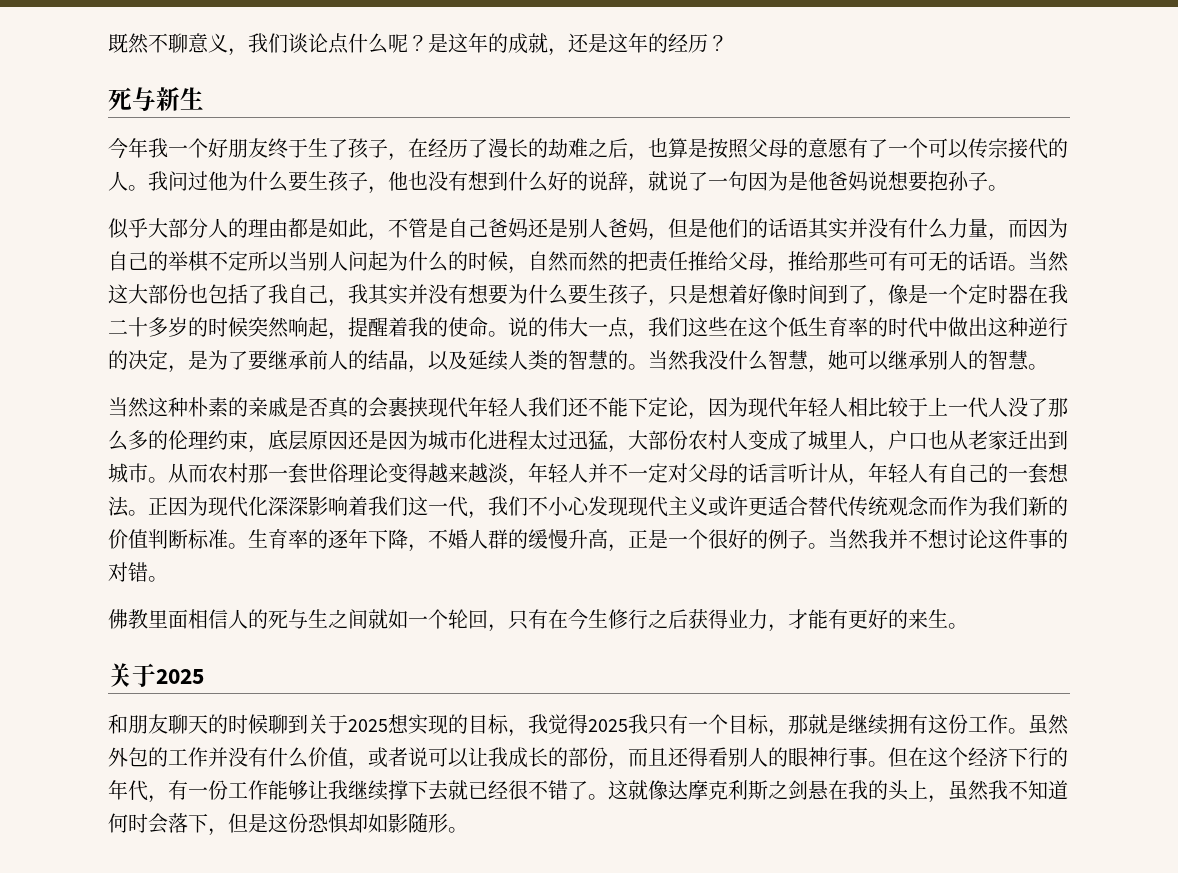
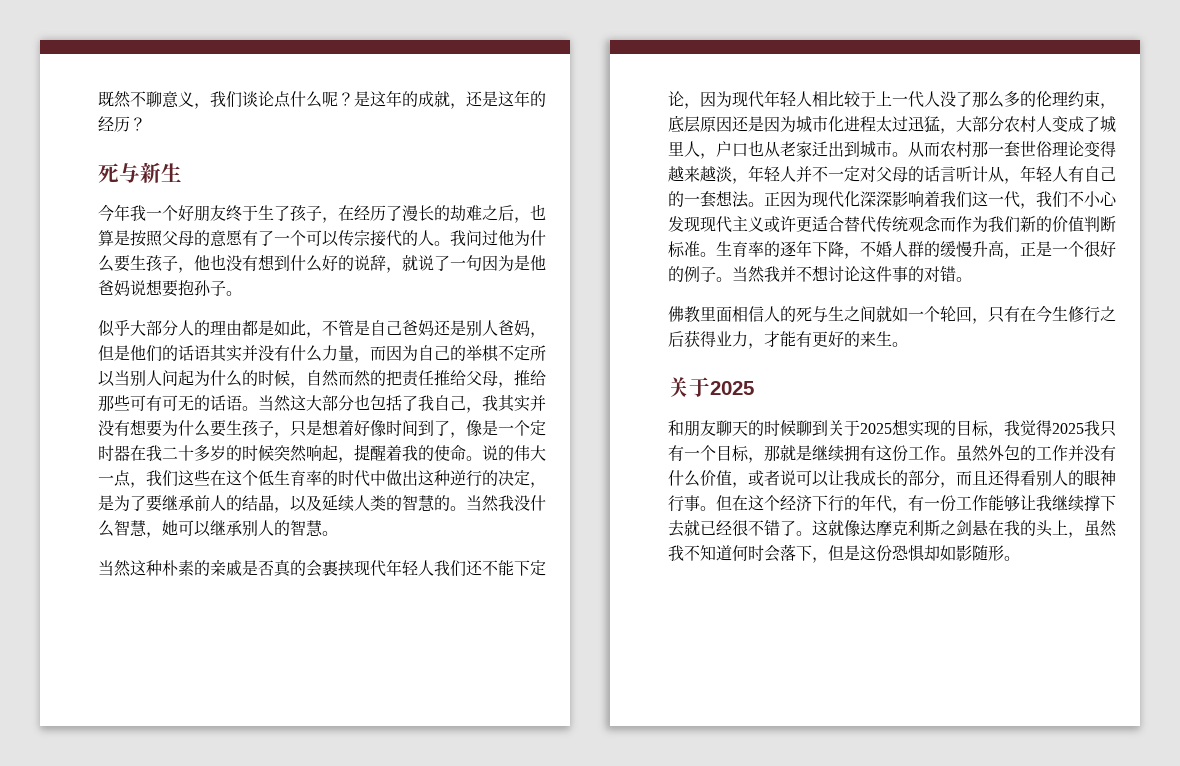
- 当然这大部份也包括了我自己，我其实并没有想要为什么要生孩子，只是想着好像时间到了，像是一个定时器在我二十多岁的时候突然响起，提醒着我的使命。
+ 当然这大部分也包括了我自己，我其实并没有想要为什么要生孩子，只是想着好像时间到了，像是一个定时器在我二十多岁的时候突然响起，提醒着我的使命。
- 当然这种朴素的亲戚是否真的会裹挟现代年轻人我们还不能下定论，因为现代年轻人相比较于上一代人没了那么多的伦理约束，底层原因还是因为城市化进程太过迅猛，大部份农村人变成了城里人，户口也从老家迁出到城市。
+ 当然这种朴素的亲戚是否真的会裹挟现代年轻人我们还不能下定论，因为现代年轻人相比较于上一代人没了那么多的伦理约束，底层原因还是因为城市化进程太过迅猛，大部分农村人变成了城里人，户口也从老家迁出到城市。
- 虽然外包的工作并没有什么价值，或者说可以让我成长的部份，而且还得看别人的眼神行事。
+ 虽然外包的工作并没有什么价值，或者说可以让我成长的部分，而且还得看别人的眼神行事。

